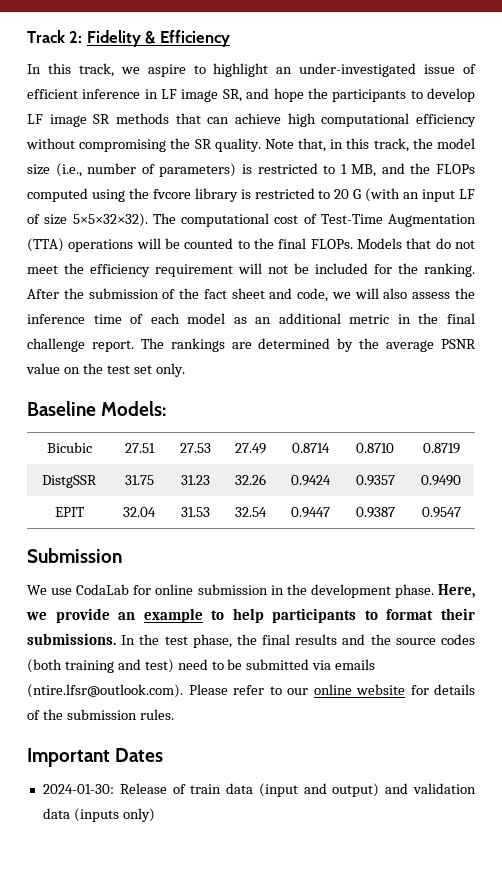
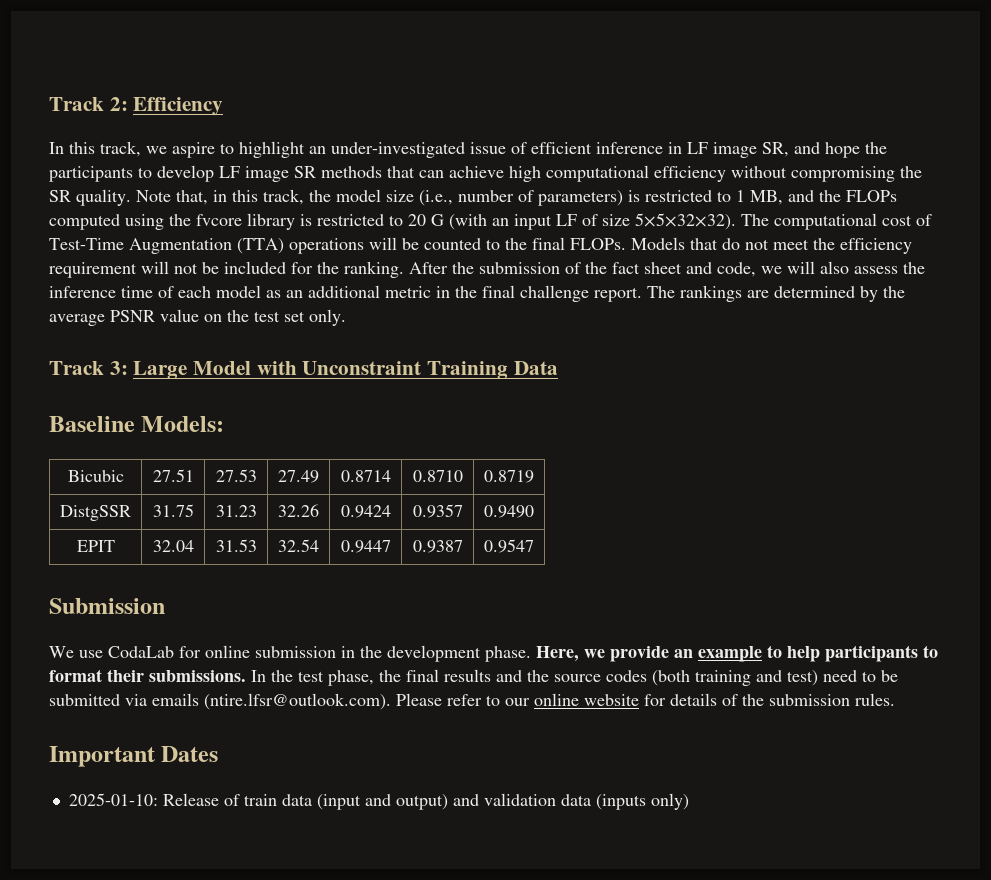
- Track 2: Fidelity & Efficiency
+ Track 2: Efficiency
+ Track 3: Large Model with Unconstraint Training Data
- 2024-01-30: Release of train data (input and output) and validation data (inputs only)
+ 2025-01-10: Release of train data (input and output) and validation data (inputs only)

